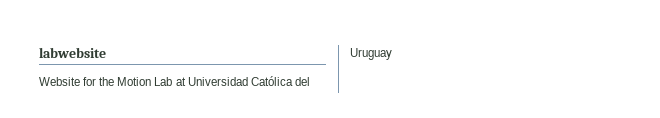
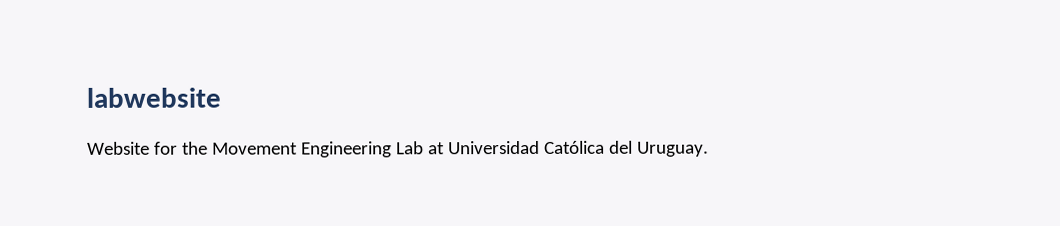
- Website for the Motion Lab at Universidad Católica del Uruguay
+ Website for the Movement Engineering Lab at Universidad Católica del Uruguay.

